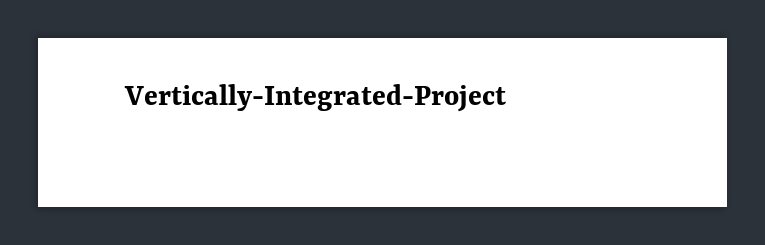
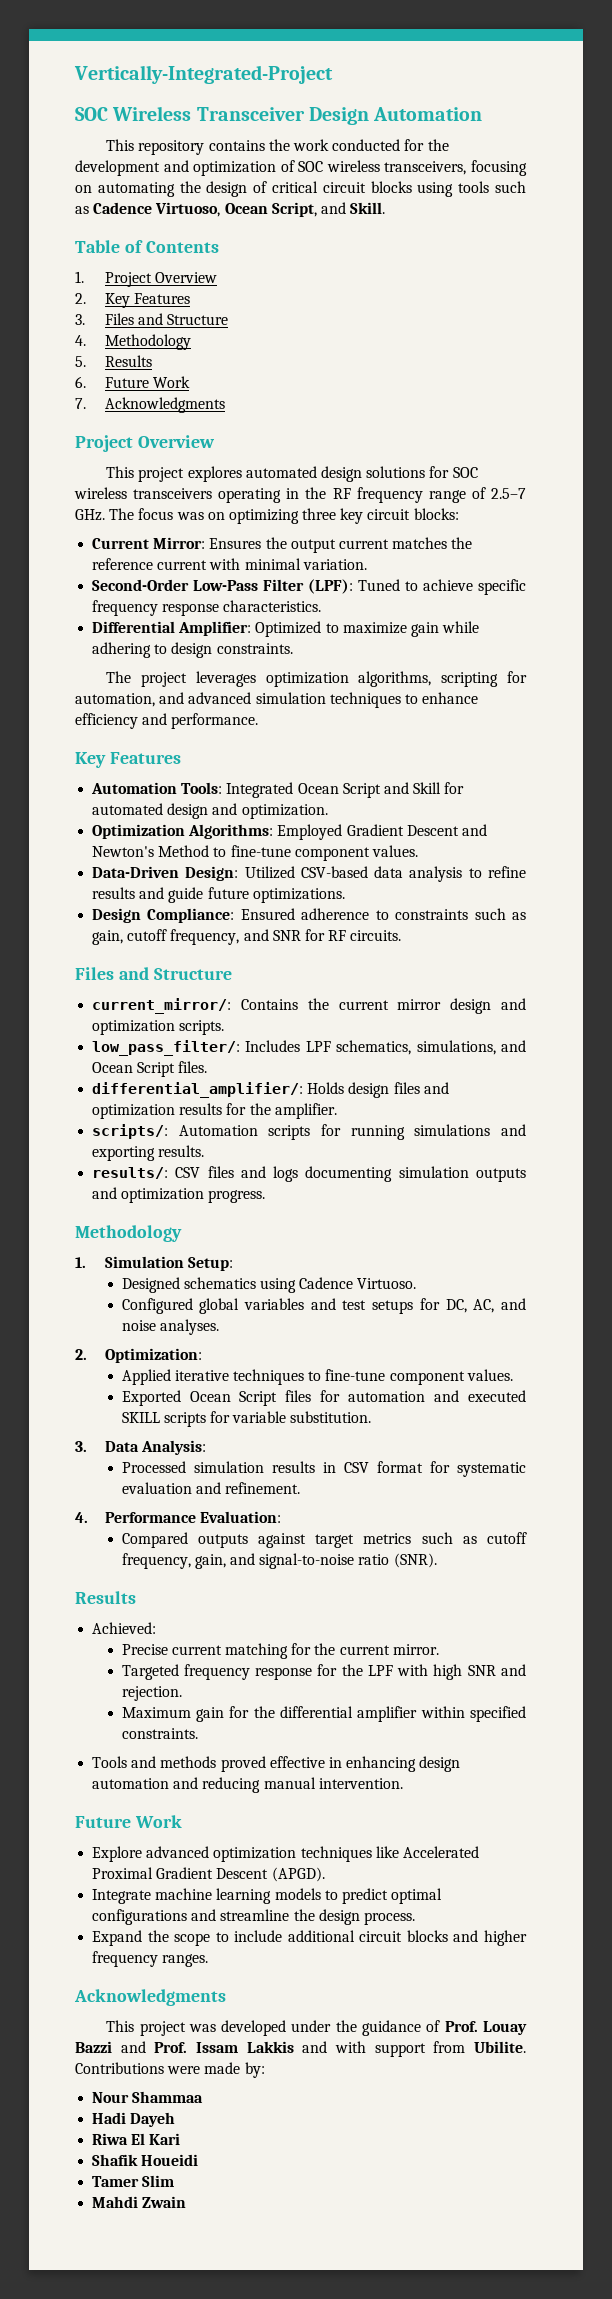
+ SOC Wireless Transceiver Design Automation
+ This repository contains the work conducted for the development and optimization of SOC wireless transceivers, focusing on automating the design of critical circuit blocks using tools such as Cadence Virtuoso, Ocean Script, and Skill.
+ Table of Contents
+ 1. Project Overview
+ 2. Key Features
+ 3. Files and Structure
+ 4. Methodology
+ 5. Results
+ 6. Future Work
+ 7. Acknowledgments
+ Project Overview
+ This project explores automated design solutions for SOC wireless transceivers operating in the RF frequency range of 2.5–7 GHz. The focus was on optimizing three key circuit blocks:
+ Current Mirror: Ensures the output current matches the reference current with minimal variation.
+ Second-Order Low-Pass Filter (LPF): Tuned to achieve specific frequency response characteristics.
+ Differential Amplifier: Optimized to maximize gain while adhering to design constraints.
+ The project leverages optimization algorithms, scripting for automation, and advanced simulation techniques to enhance efficiency and performance.
+ Key Features
+ Automation Tools: Integrated Ocean Script and Skill for automated design and optimization.
+ Optimization Algorithms: Employed Gradient Descent and Newton's Method to fine-tune component values.
+ Data-Driven Design: Utilized CSV-based data analysis to refine results and guide future optimizations.
+ Design Compliance: Ensured adherence to constraints such as gain, cutoff frequency, and SNR for RF circuits.
+ Files and Structure
+ current_mirror/: Contains the current mirror design and optimization scripts.
+ low_pass_filter/: Includes LPF schematics, simulations, and Ocean Script files.
+ differential_amplifier/: Holds design files and optimization results for the amplifier.
+ scripts/: Automation scripts for running simulations and exporting results.
+ results/: CSV files and logs documenting simulation outputs and optimization progress.
+ Methodology
+ 1. Simulation Setup:
+ Designed schematics using Cadence Virtuoso.
+ Configured global variables and test setups for DC, AC, and noise analyses.
+ 2. Optimization:
+ Applied iterative techniques to fine-tune component values.
+ Exported Ocean Script files for automation and executed SKILL scripts for variable substitution.
+ 3. Data Analysis:
+ Processed simulation results in CSV format for systematic evaluation and refinement.
+ 4. Performance Evaluation:
+ Compared outputs against target metrics such as cutoff frequency, gain, and signal-to-noise ratio (SNR).
+ Results
+ Achieved:
+ Precise current matching for the current mirror.
+ Targeted frequency response for the LPF with high SNR and rejection.
+ Maximum gain for the differential amplifier within specified constraints.
+ Tools and methods proved effective in enhancing design automation and reducing manual intervention.
+ Future Work
+ Explore advanced optimization techniques like Accelerated Proximal Gradient Descent (APGD).
+ Integrate machine learning models to predict optimal configurations and streamline the design process.
+ Expand the scope to include additional circuit blocks and higher frequency ranges.
+ Acknowledgments
+ This project was developed under the guidance of Prof. Louay Bazzi and Prof. Issam Lakkis and with support from Ubilite. Contributions were made by:
+ Nour Shammaa
+ Hadi Dayeh
+ Riwa El Kari
+ Shafik Houeidi
+ Tamer Slim
+ Mahdi Zwain

